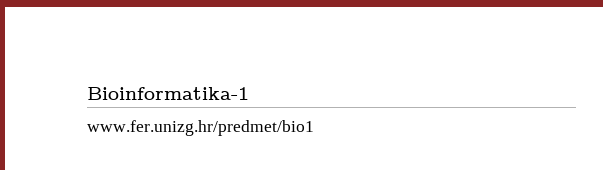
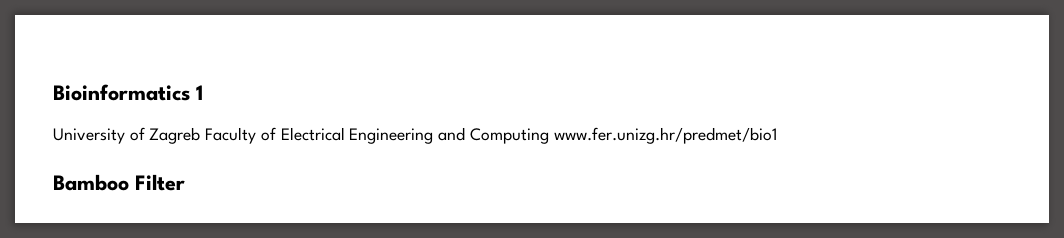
- Bioinformatika-1
- www.fer.unizg.hr/predmet/bio1
+ Bioinformatics 1
+ University of Zagreb Faculty of Electrical Engineering and Computing www.fer.unizg.hr/predmet/bio1
+ Bamboo Filter

